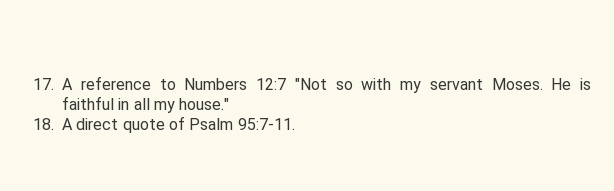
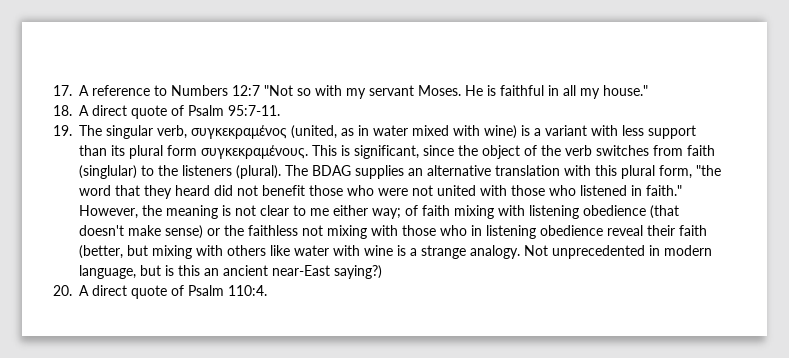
+ 19. The singular verb, συγκεκραμένος (united, as in water mixed with wine) is a variant with less support than its plural form συγκεκραμένους. This is significant, since the object of the verb switches from faith (singlular) to the listeners (plural). The BDAG supplies an alternative translation with this plural form, "the word that they heard did not benefit those who were not united with those who listened in faith." However, the meaning is not clear to me either way; of faith mixing with listening obedience (that doesn't make sense) or the faithless not mixing with those who in listening obedience reveal their faith (better, but mixing with others like water with wine is a strange analogy. Not unprecedented in modern language, but is this an ancient near-East saying?)
+ 20. A direct quote of Psalm 110:4.

